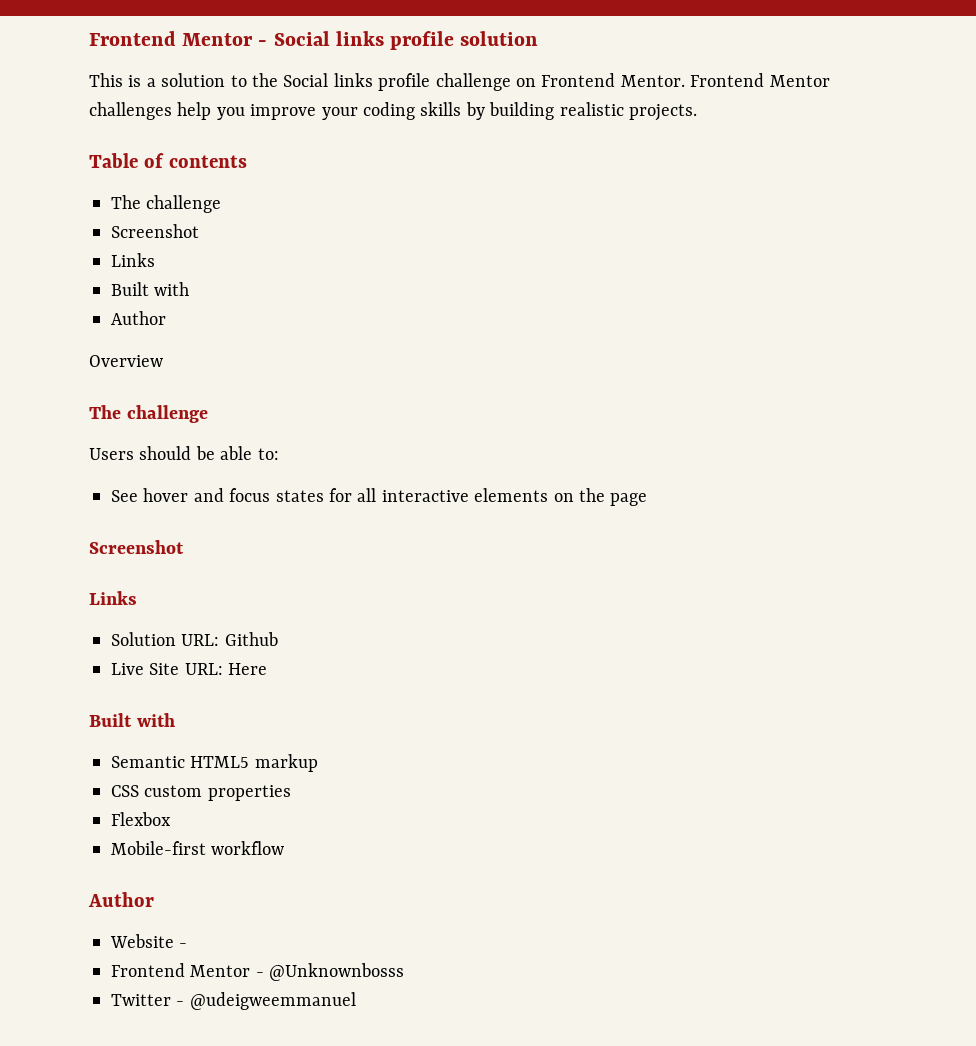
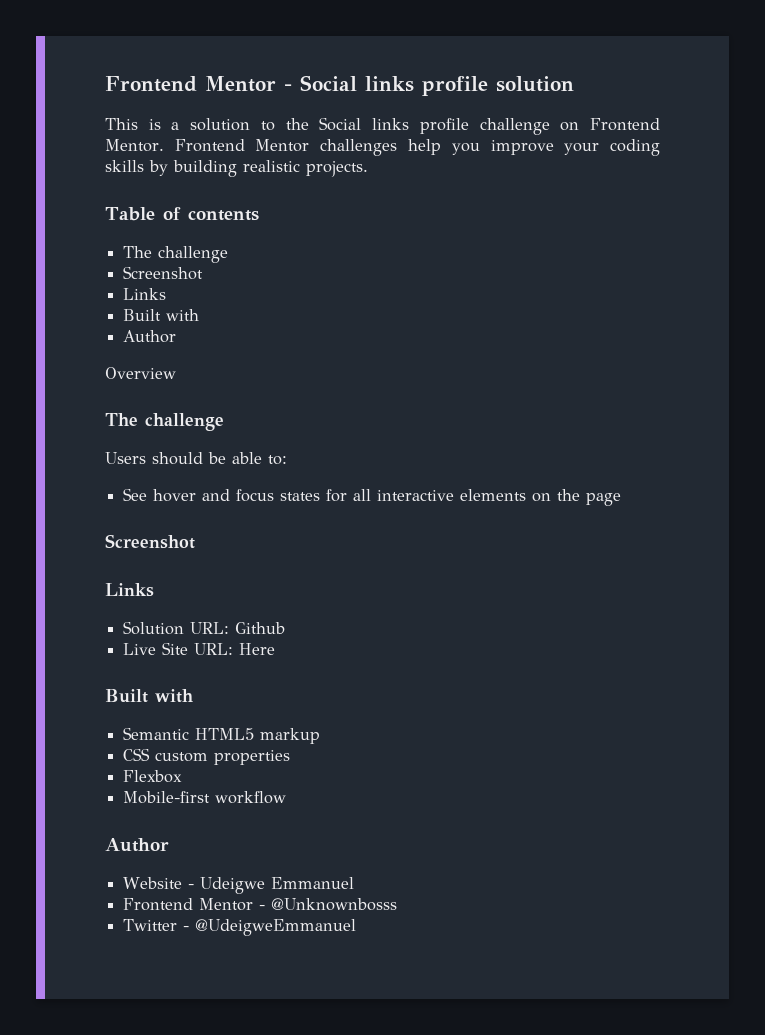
- Website -
+ Website - Udeigwe Emmanuel
- Twitter - @udeigweemmanuel
+ Twitter - @UdeigweEmmanuel

